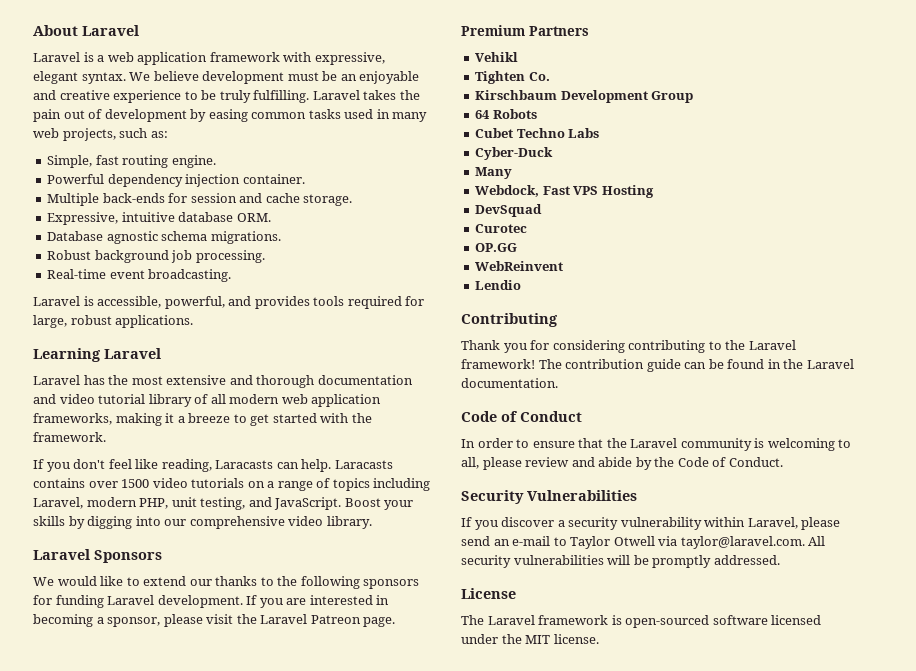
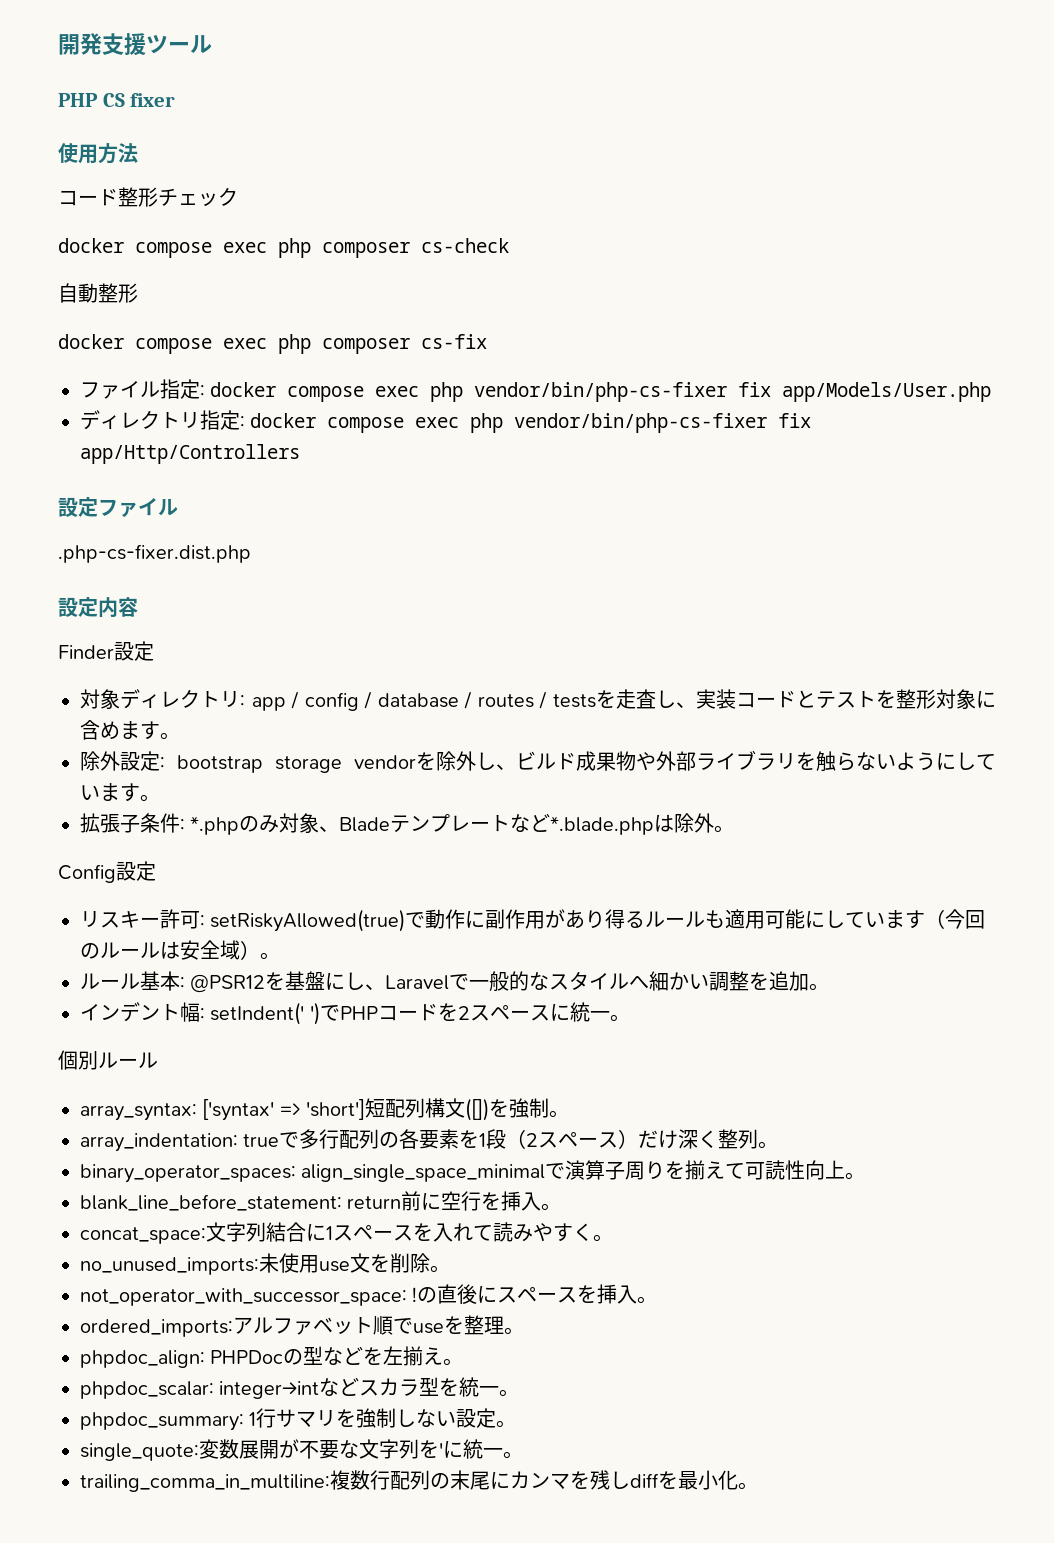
- About Laravel
- Laravel is a web application framework with expressive, elegant syntax. We believe development must be an enjoyable and creative experience to be truly fulfilling. Laravel takes the pain out of development by easing common tasks used in many web projects, such as:
- Simple, fast routing engine.
- Powerful dependency injection container.
- Multiple back-ends for session and cache storage.
- Expressive, intuitive database ORM.
- Database agnostic schema migrations.
- Robust background job processing.
- Real-time event broadcasting.
- Laravel is accessible, powerful, and provides tools required for large, robust applications.
- Learning Laravel
- Laravel has the most extensive and thorough documentation and video tutorial library of all modern web application frameworks, making it a breeze to get started with the framework.
- If you don't feel like reading, Laracasts can help. Laracasts contains over 1500 video tutorials on a range of topics including Laravel, modern PHP, unit testing, and JavaScript. Boost your skills by digging into our comprehensive video library.
- Laravel Sponsors
- We would like to extend our thanks to the following sponsors for funding Laravel development. If you are interested in becoming a sponsor, please visit the Laravel Patreon page.
- Premium Partners
- Vehikl
- Tighten Co.
- Kirschbaum Development Group
- 64 Robots
- Cubet Techno Labs
- Cyber-Duck
- Many
- Webdock, Fast VPS Hosting
- DevSquad
- Curotec
- OP.GG
- WebReinvent
- Lendio
- Contributing
- Thank you for considering contributing to the Laravel framework! The contribution guide can be found in the Laravel documentation.
- Code of Conduct
- In order to ensure that the Laravel community is welcoming to all, please review and abide by the Code of Conduct.
- Security Vulnerabilities
- If you discover a security vulnerability within Laravel, please send an e-mail to Taylor Otwell via taylor@laravel.com. All security vulnerabilities will be promptly addressed.
- License
- The Laravel framework is open-sourced software licensed under the MIT license.
+ 開発支援ツール
+ PHP CS fixer
+ 使用方法
+ コード整形チェック
+ docker compose exec php composer cs-check
+ 自動整形
+ docker compose exec php composer cs-fix
+ ファイル指定: docker compose exec php vendor/bin/php-cs-fixer fix app/Models/User.php
+ ディレクトリ指定: docker compose exec php vendor/bin/php-cs-fixer fix app/Http/Controllers
+ 設定ファイル
+ .php-cs-fixer.dist.php
+ 設定内容
+ Finder設定
+ 対象ディレクトリ: app / config / database / routes / testsを走査し、実装コードとテストを整形対象に含めます。
+ 除外設定: bootstrap storage vendorを除外し、ビルド成果物や外部ライブラリを触らないようにしています。
+ 拡張子条件: *.phpのみ対象、Bladeテンプレートなど*.blade.phpは除外。
+ Config設定
+ リスキー許可: setRiskyAllowed(true)で動作に副作用があり得るルールも適用可能にしています（今回のルールは安全域）。
+ ルール基本: @PSR12を基盤にし、Laravelで一般的なスタイルへ細かい調整を追加。
+ インデント幅: setIndent(' ')でPHPコードを2スペースに統一。
+ 個別ルール
+ array_syntax: ['syntax' => 'short']短配列構文([])を強制。
+ array_indentation: trueで多行配列の各要素を1段（2スペース）だけ深く整列。
+ binary_operator_spaces: align_single_space_minimalで演算子周りを揃えて可読性向上。
+ blank_line_before_statement: return前に空行を挿入。
+ concat_space:文字列結合に1スペースを入れて読みやすく。
+ no_unused_imports:未使用use文を削除。
+ not_operator_with_successor_space: !の直後にスペースを挿入。
+ ordered_imports:アルファベット順でuseを整理。
+ phpdoc_align: PHPDocの型などを左揃え。
+ phpdoc_scalar: integer→intなどスカラ型を統一。
+ phpdoc_summary: 1行サマリを強制しない設定。
+ single_quote:変数展開が不要な文字列を'に統一。
+ trailing_comma_in_multiline:複数行配列の末尾にカンマを残しdiffを最小化。

